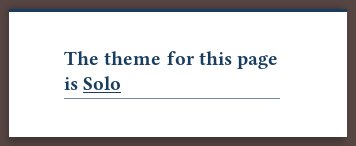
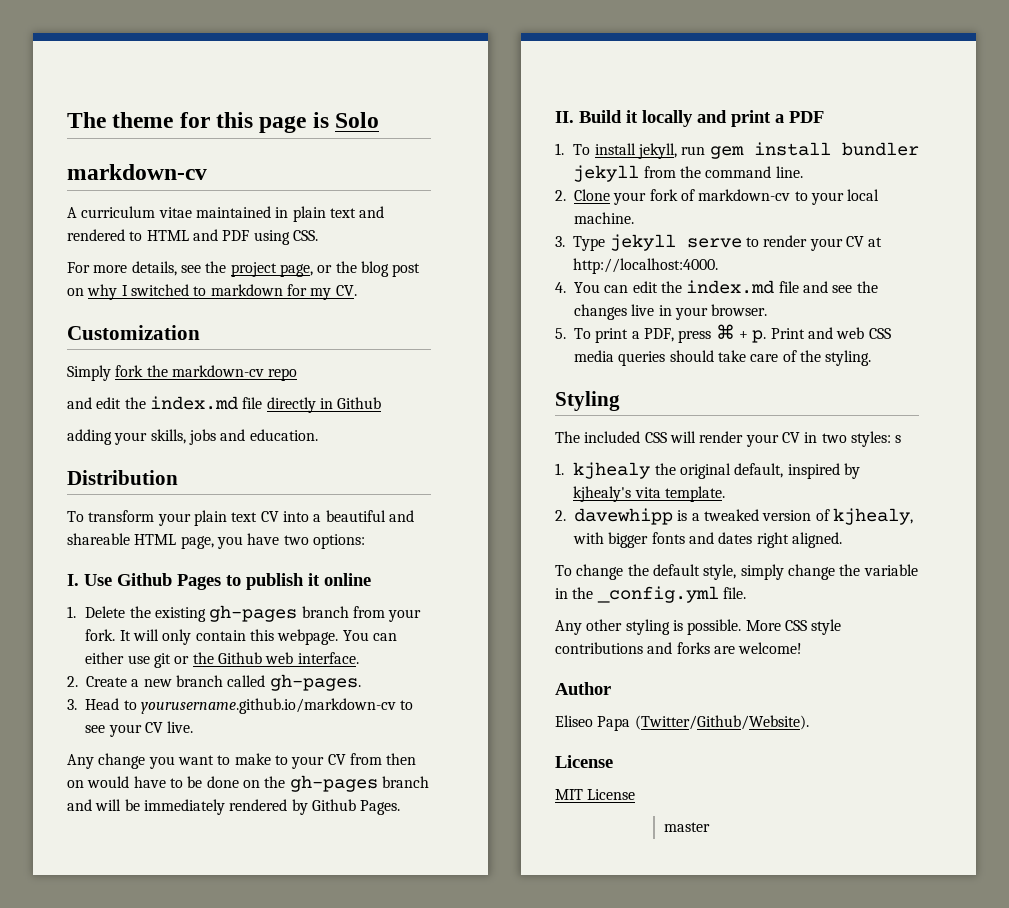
  The theme for this page is Solo
+ markdown-cv
+ A curriculum vitae maintained in plain text and rendered to HTML and PDF using CSS.
+ For more details, see the project page, or the blog post on why I switched to markdown for my CV.
+ Customization
+ Simply fork the markdown-cv repo
+ and edit the index.md file directly in Github
+ adding your skills, jobs and education.
+ Distribution
+ To transform your plain text CV into a beautiful and shareable HTML page, you have two options:
+ I. Use Github Pages to publish it online
+ 1. Delete the existing gh-pages branch from your fork. It will only contain this webpage. You can either use git or the Github web interface.
+ 2. Create a new branch called gh-pages.
+ 3. Head to yourusername.github.io/markdown-cv to see your CV live.
+ Any change you want to make to your CV from then on would have to be done on the gh-pages branch and will be immediately rendered by Github Pages.
+ II. Build it locally and print a PDF
+ 1. To install jekyll, run gem install bundler jekyll from the command line.
+ 2. Clone your fork of markdown-cv to your local machine.
+ 3. Type jekyll serve to render your CV at http://localhost:4000.
+ 4. You can edit the index.md file and see the changes live in your browser.
+ 5. To print a PDF, press ⌘ + p. Print and web CSS media queries should take care of the styling.
+ Styling
+ The included CSS will render your CV in two styles: s
+ 1. kjhealy the original default, inspired by kjhealy's vita template.
+ 2. davewhipp is a tweaked version of kjhealy, with bigger fonts and dates right aligned.
+ To change the default style, simply change the variable in the _config.yml file.
+ Any other styling is possible. More CSS style contributions and forks are welcome!
+ Author
+ Eliseo Papa (Twitter/Github/Website).
+ License
+ MIT License
+ master

